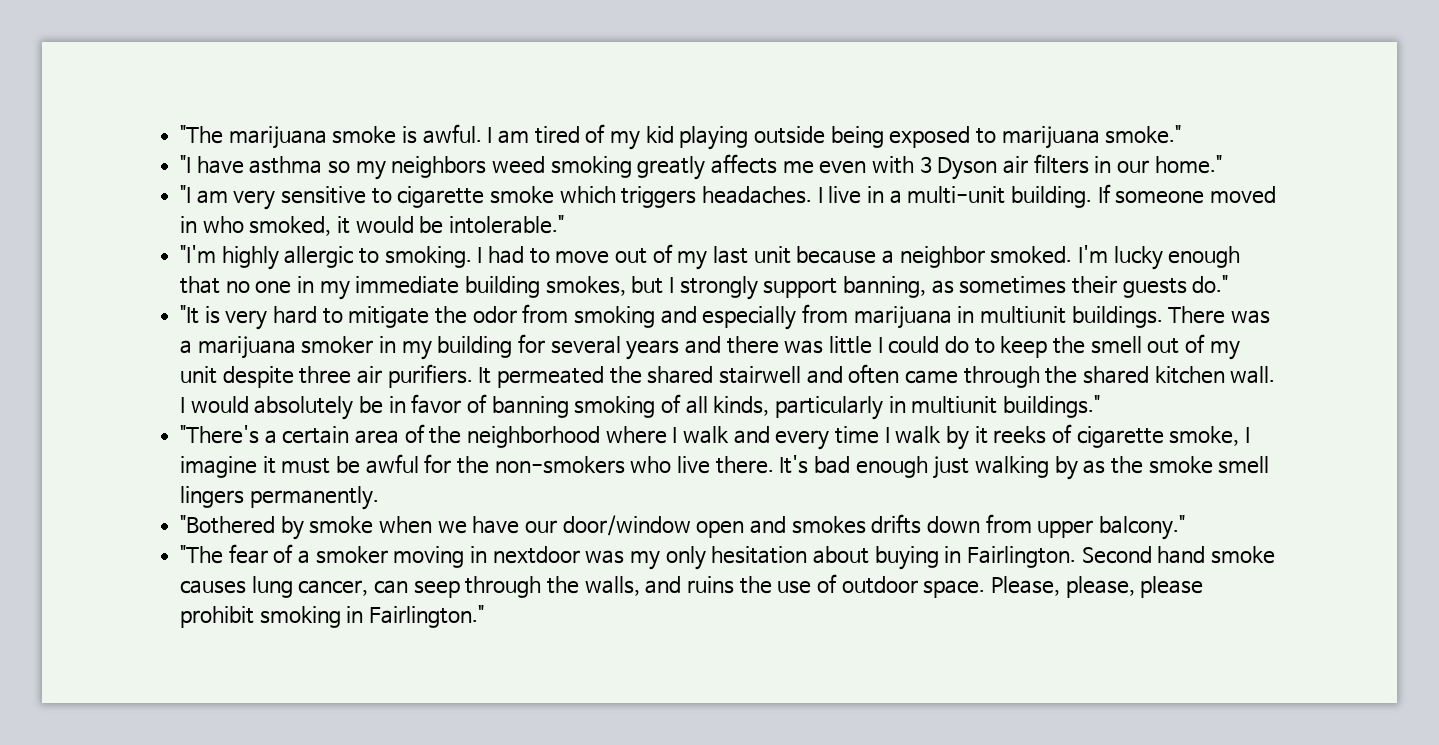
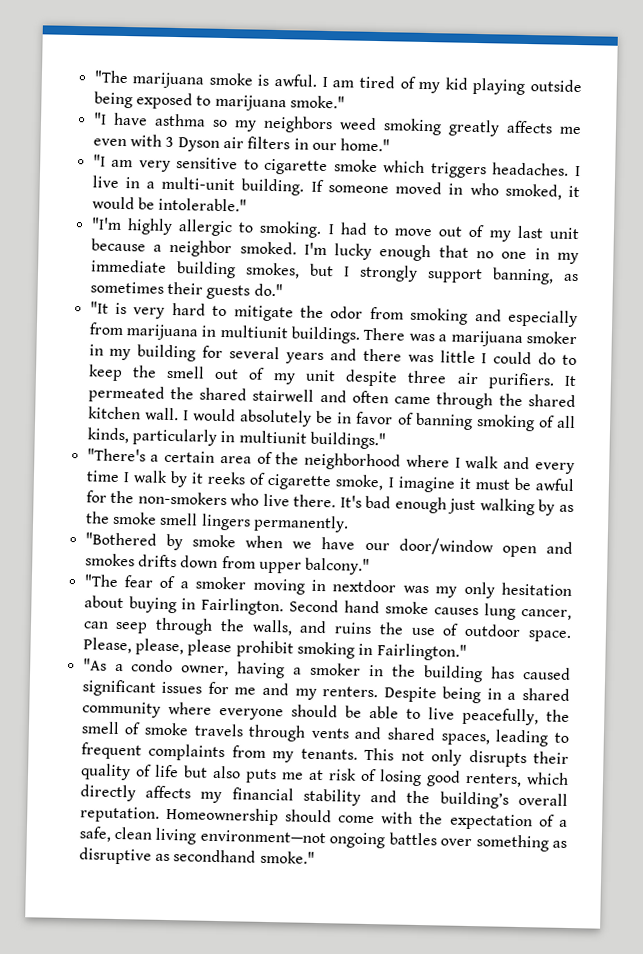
+ "As a condo owner, having a smoker in the building has caused significant issues for me and my renters. Despite being in a shared community where everyone should be able to live peacefully, the smell of smoke travels through vents and shared spaces, leading to frequent complaints from my tenants. This not only disrupts their quality of life but also puts me at risk of losing good renters, which directly affects my financial stability and the building’s overall reputation. Homeownership should come with the expectation of a safe, clean living environment—not ongoing battles over something as disruptive as secondhand smoke."

